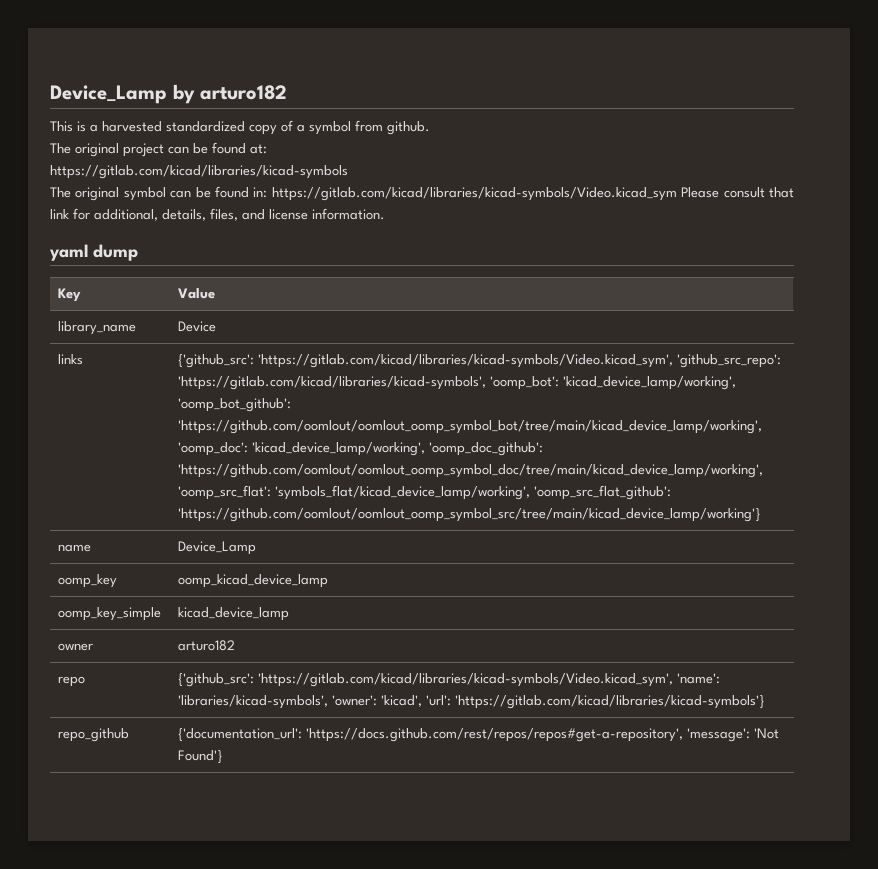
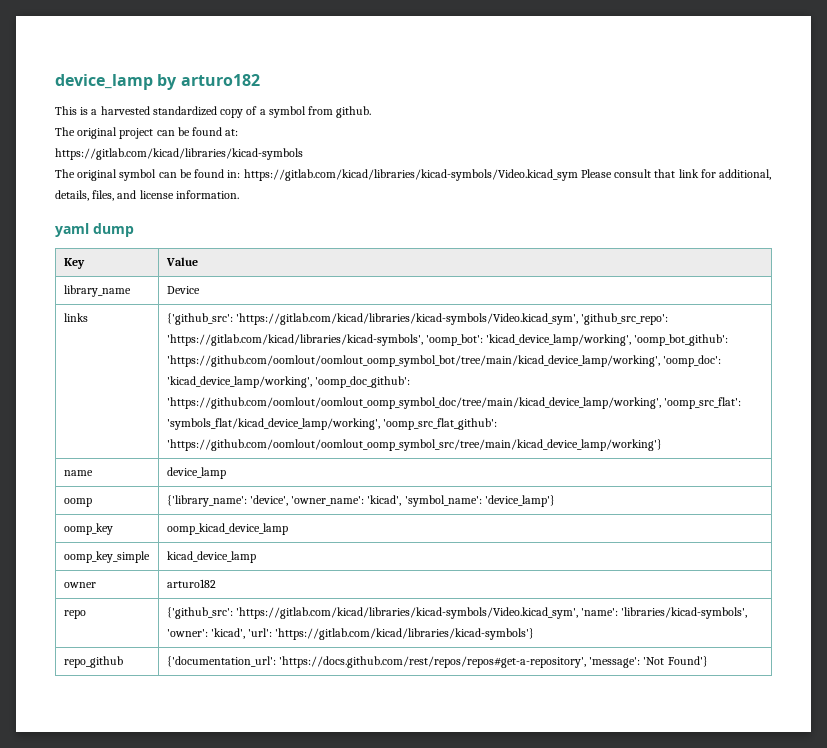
- Device_Lamp by arturo182
+ device_lamp by arturo182
- name | Device_Lamp
+ name | device_lamp
+ oomp | {'library_name': 'device', 'owner_name': 'kicad', 'symbol_name': 'device_lamp'}

